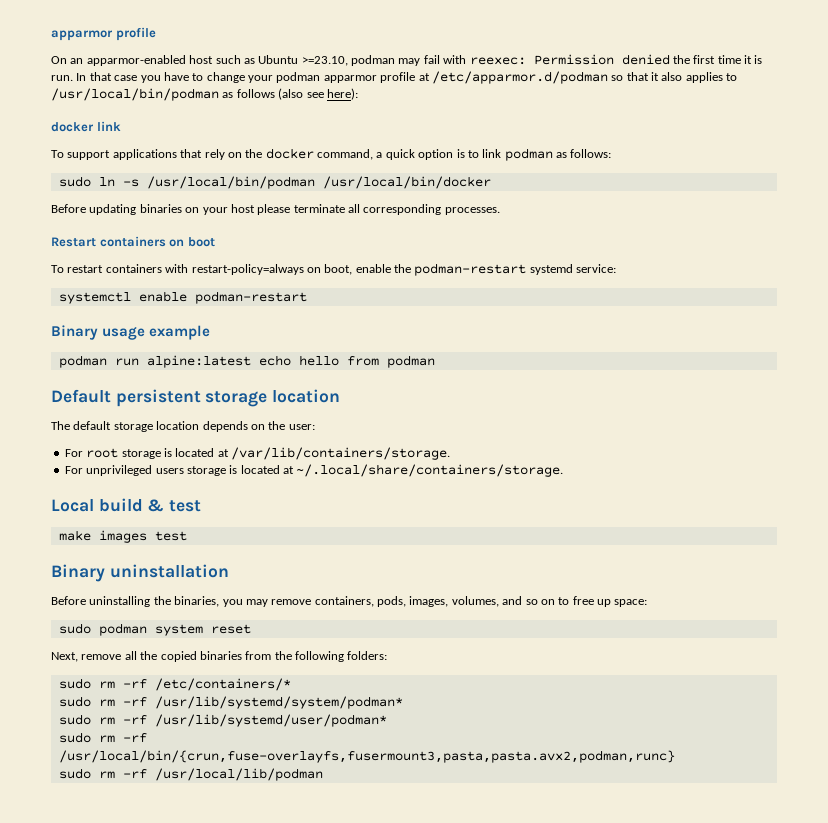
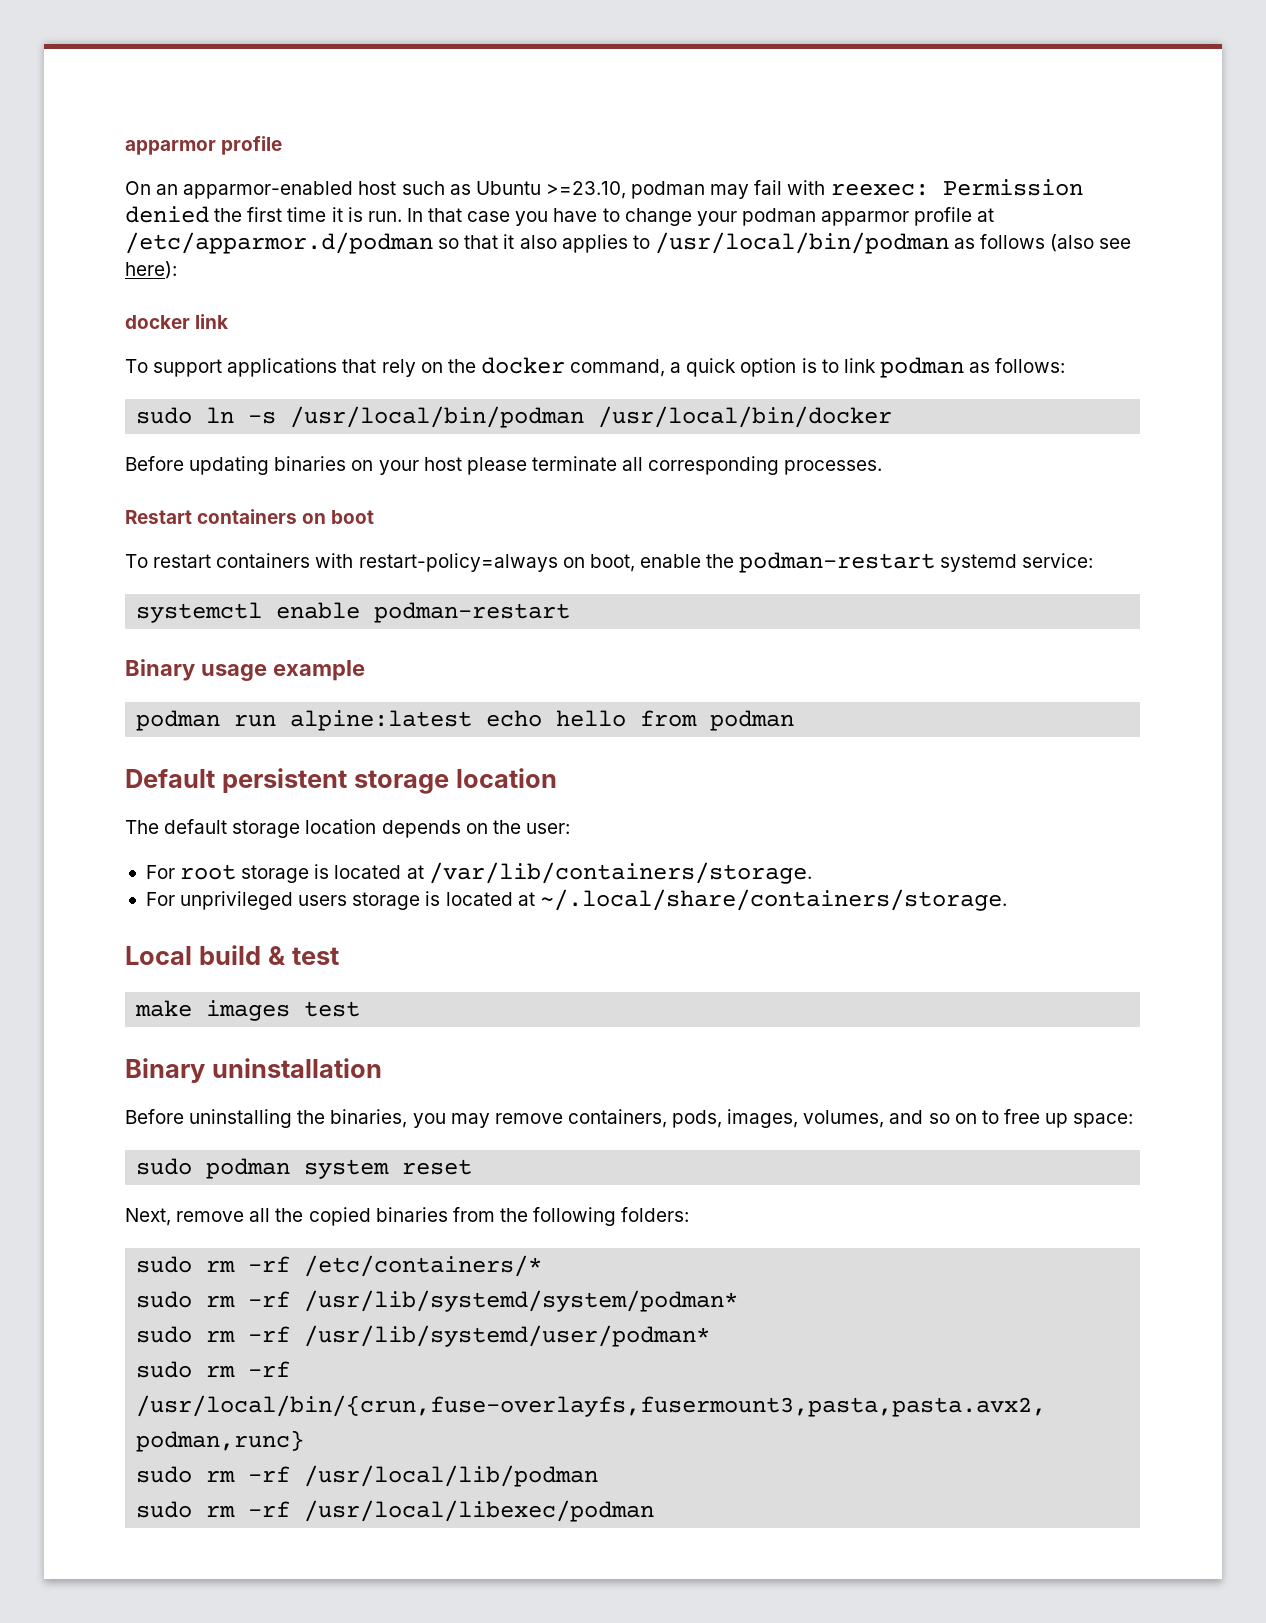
+ sudo rm -rf /usr/local/libexec/podman

